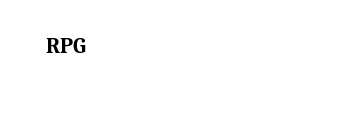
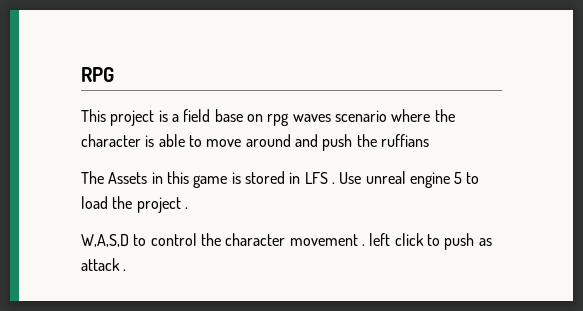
+ This project is a field base on rpg waves scenario where the character is able to move around and push the ruffians
+ The Assets in this game is stored in LFS . Use unreal engine 5 to load the project .
+ W,A,S,D to control the character movement . left click to push as attack .

